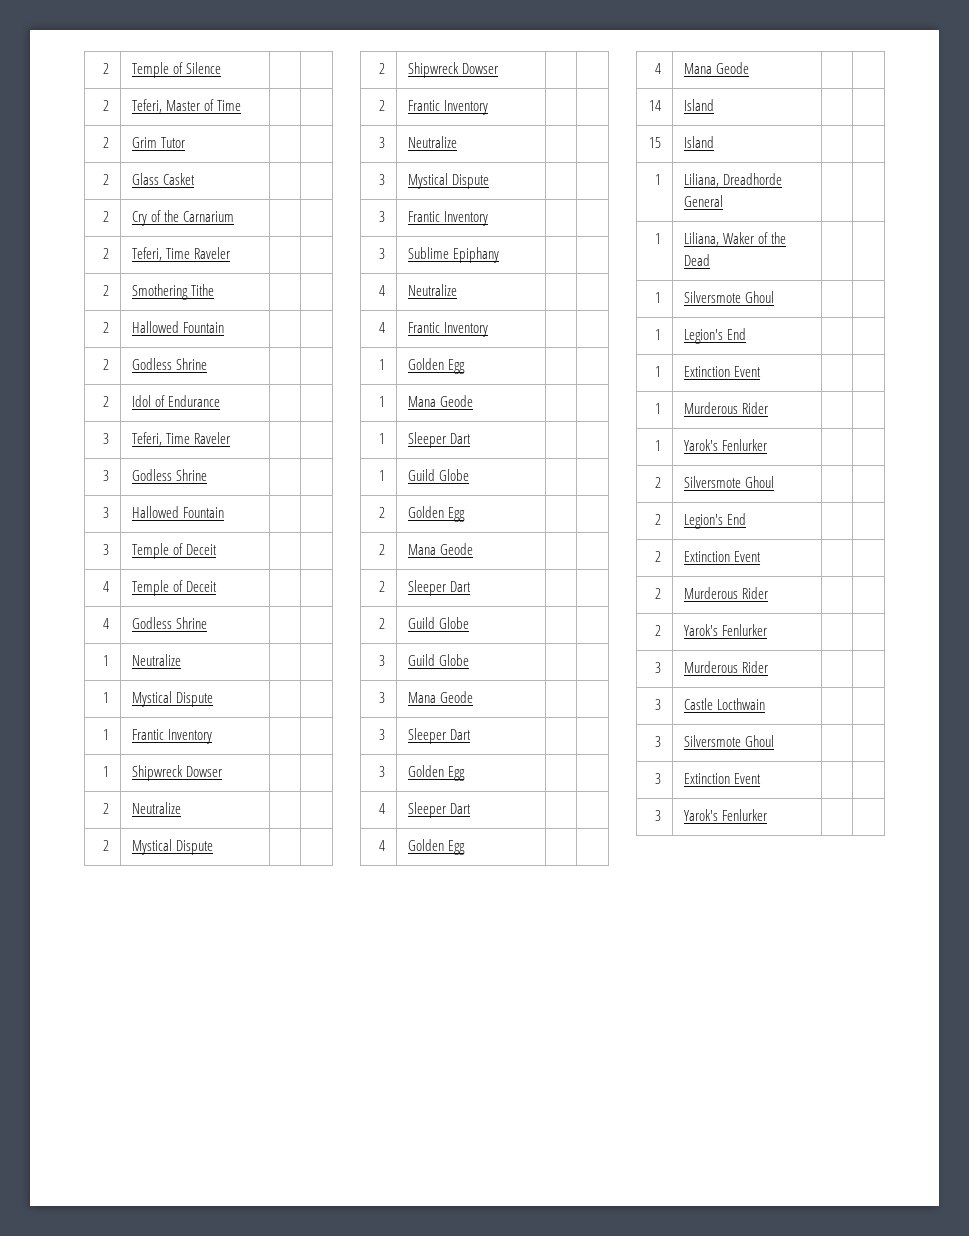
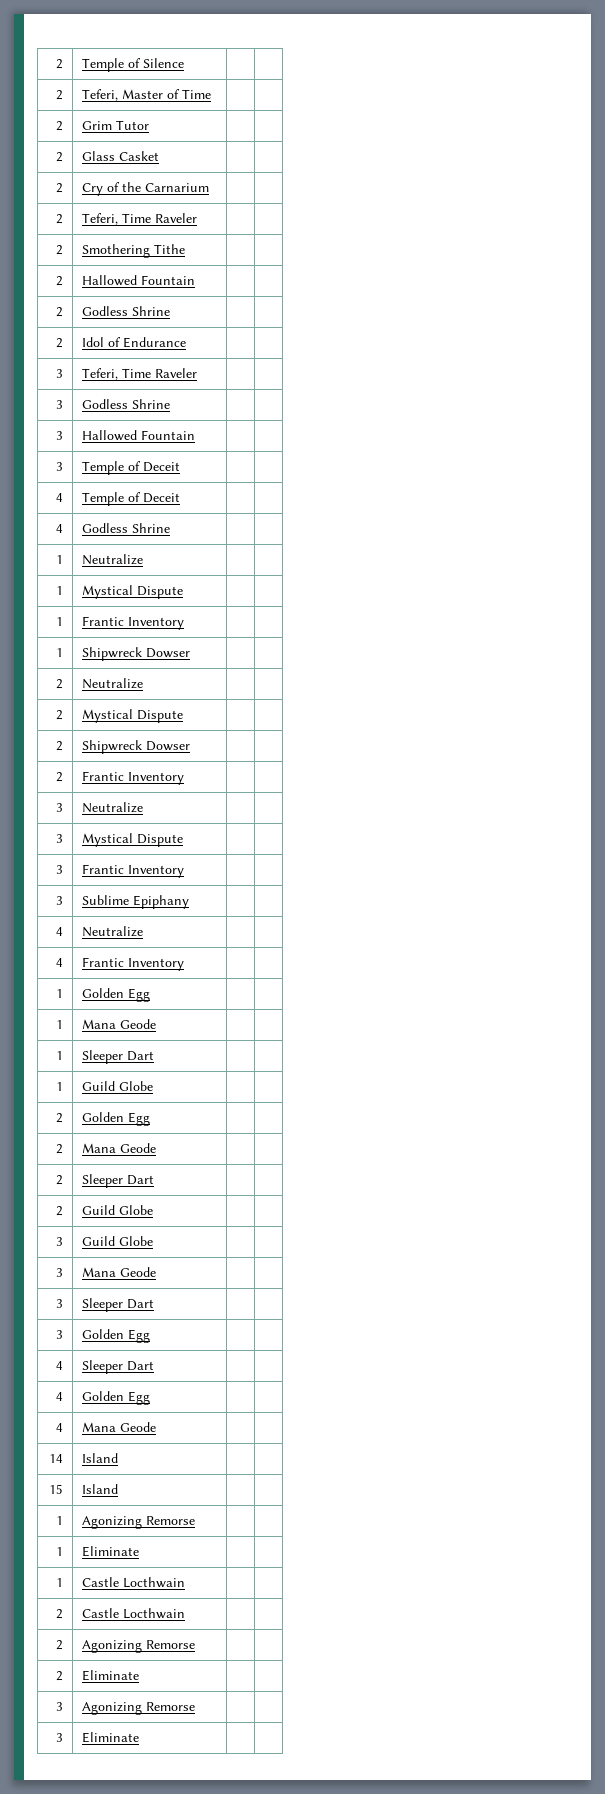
- 1 | Liliana, Dreadhorde General | |
- 1 | Liliana, Waker of the Dead | |
- 1 | Silversmote Ghoul | |
- 1 | Legion's End | |
- 1 | Extinction Event | |
- 1 | Murderous Rider | |
- 1 | Yarok's Fenlurker | |
- 2 | Silversmote Ghoul | |
- 2 | Legion's End | |
- 2 | Extinction Event | |
- 2 | Murderous Rider | |
- 2 | Yarok's Fenlurker | |
- 3 | Murderous Rider | |
- 3 | Castle Locthwain | |
- 3 | Silversmote Ghoul | |
- 3 | Extinction Event | |
- 3 | Yarok's Fenlurker | |
+ 1 | Agonizing Remorse | |
+ 1 | Eliminate | |
+ 1 | Castle Locthwain | |
+ 2 | Castle Locthwain | |
+ 2 | Agonizing Remorse | |
+ 2 | Eliminate | |
+ 3 | Agonizing Remorse | |
+ 3 | Eliminate | |

